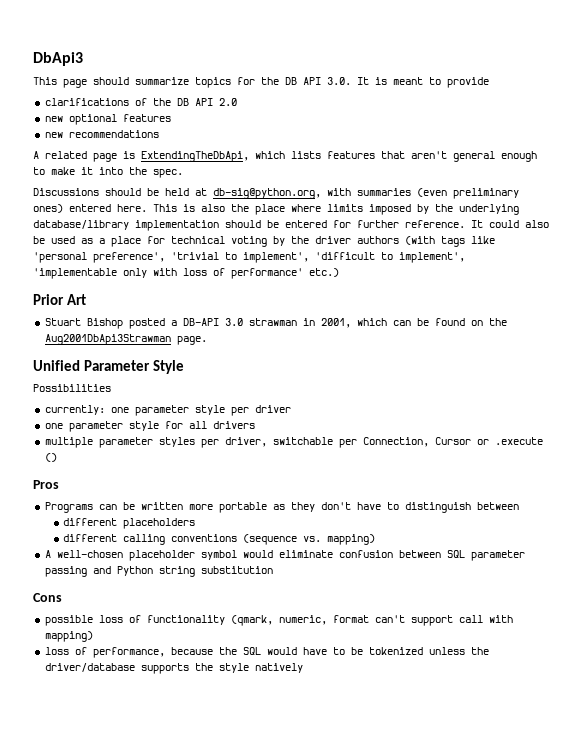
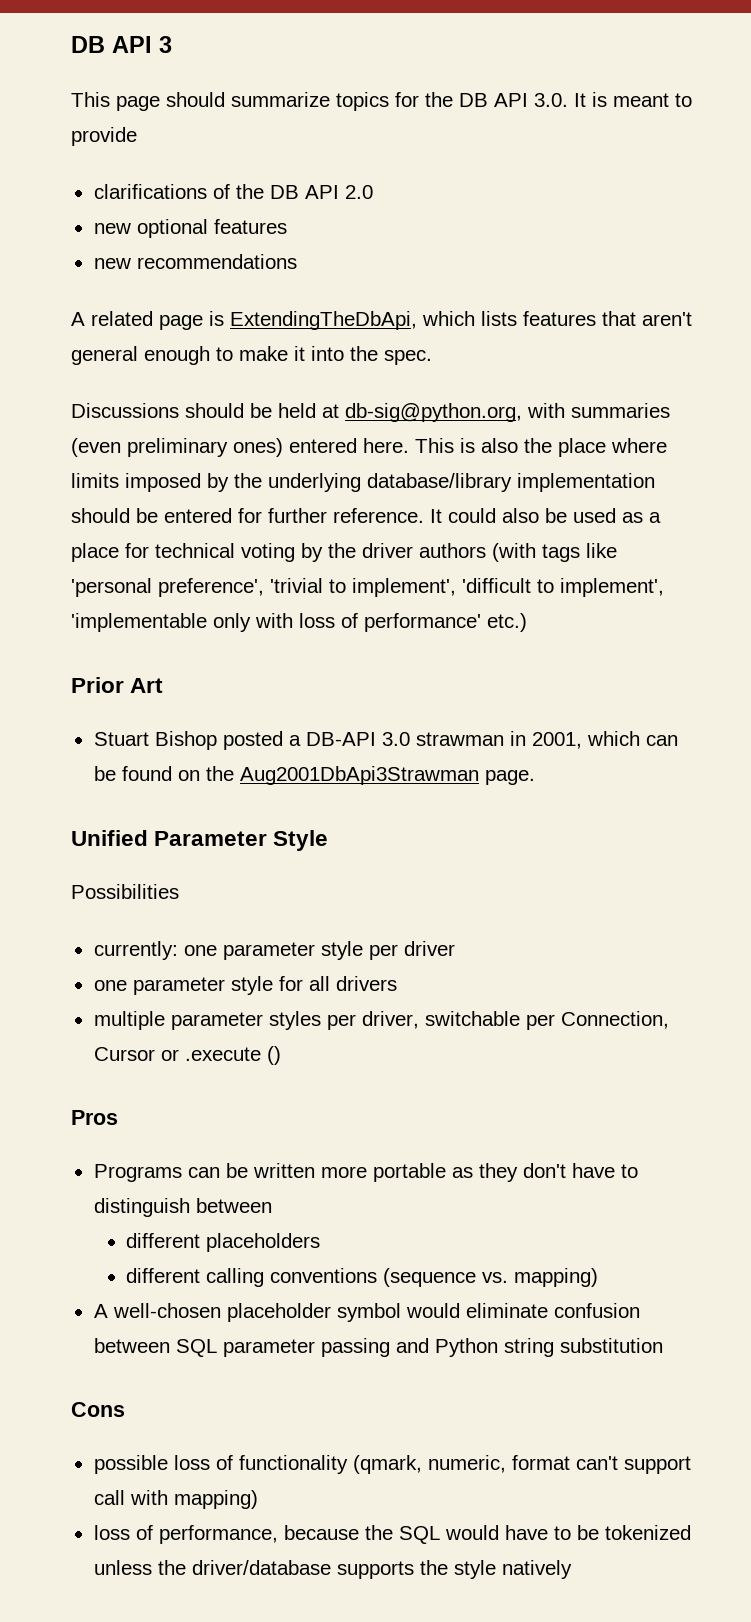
- DbApi3
+ DB API 3

